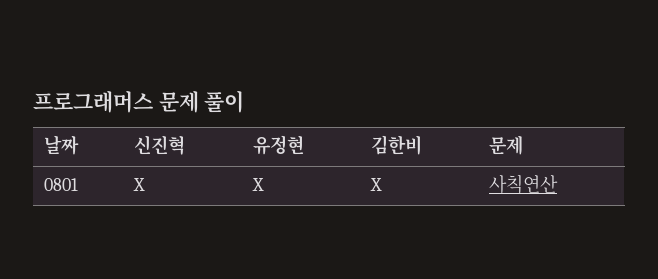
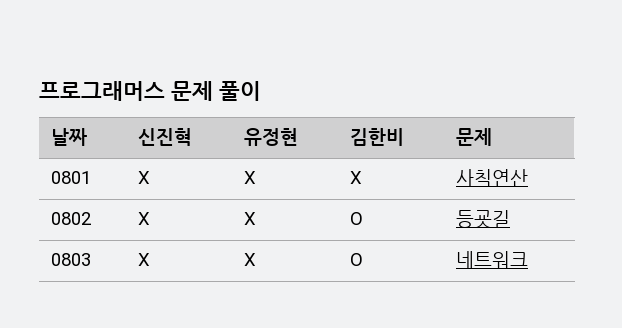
+ 0802 | X | X | O | 등굣길
+ 0803 | X | X | O | 네트워크

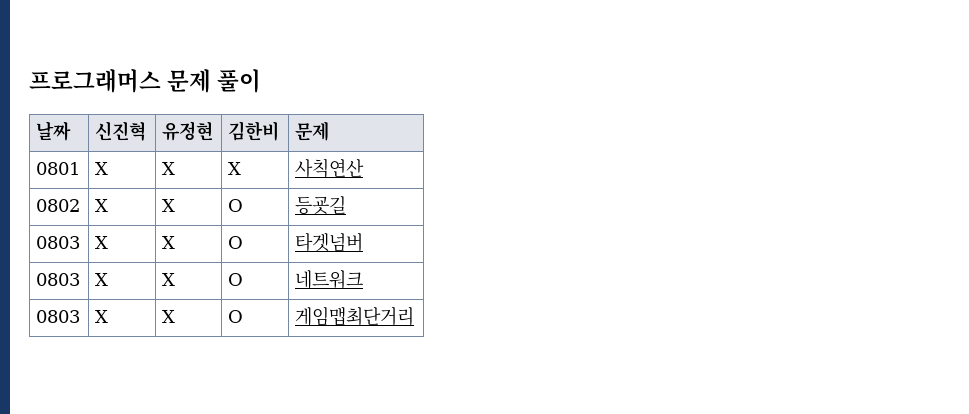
+ 0803 | X | X | O | 타겟넘버
+ 0803 | X | X | O | 게임맵최단거리

